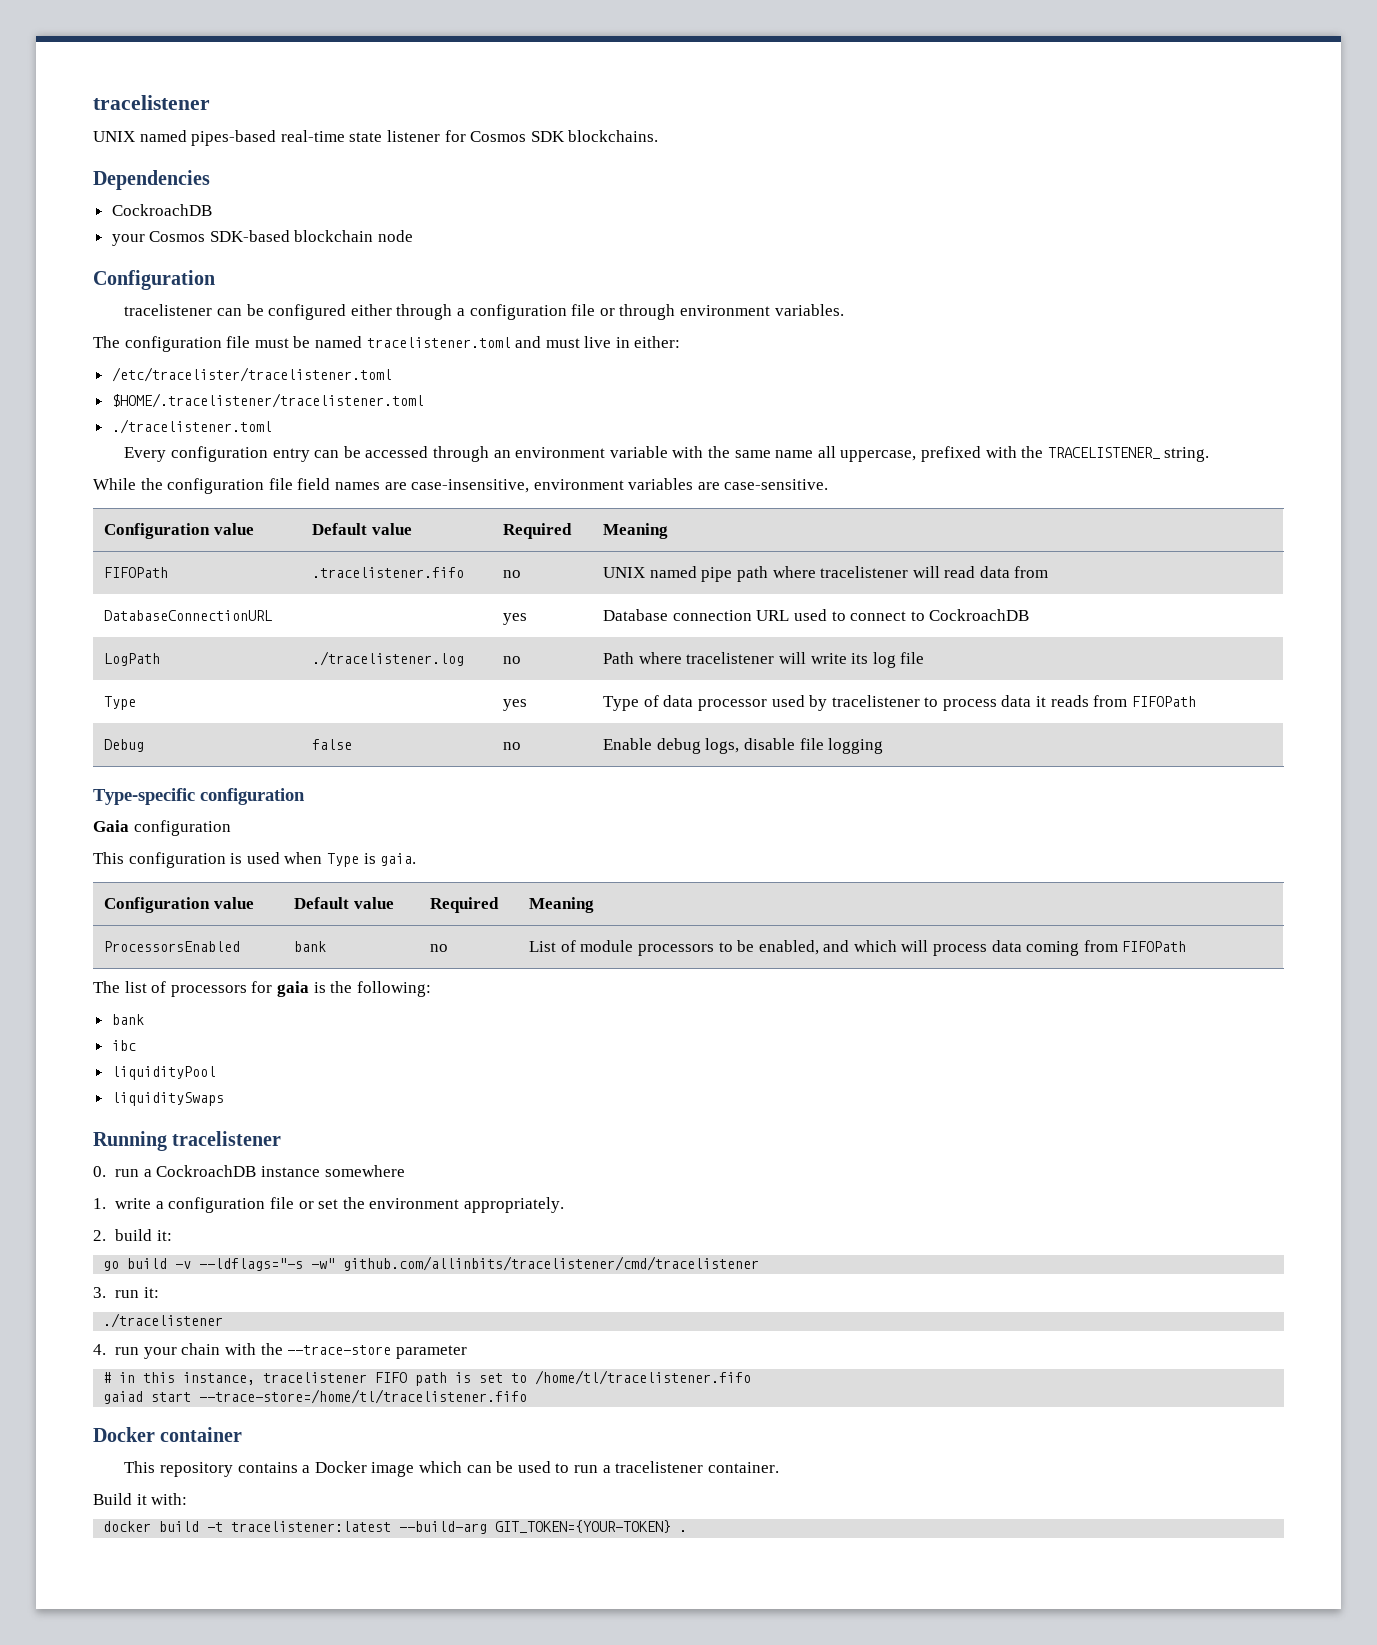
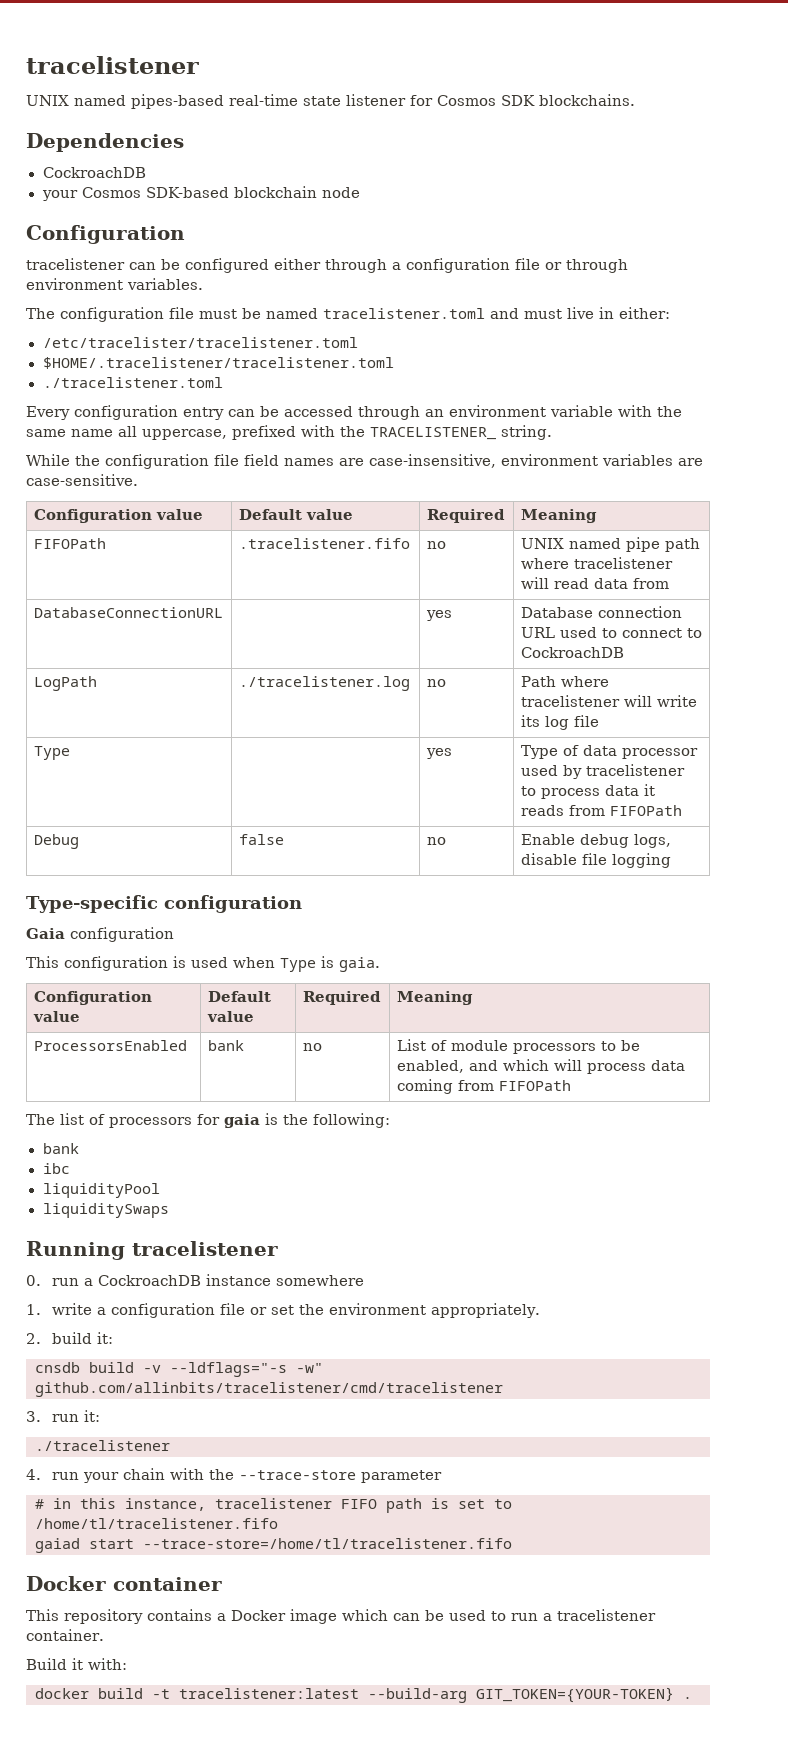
- go build -v --ldflags="-s -w" github.com/allinbits/tracelistener/cmd/tracelistener
+ cnsdb build -v --ldflags="-s -w" github.com/allinbits/tracelistener/cmd/tracelistener

